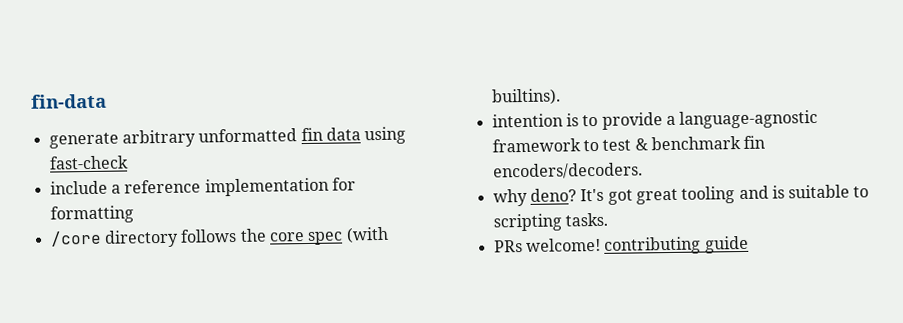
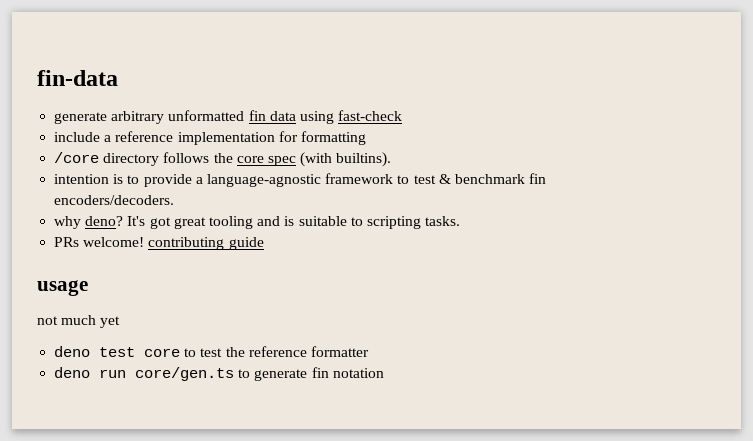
+ usage
+ not much yet
+ deno test core to test the reference formatter
+ deno run core/gen.ts to generate fin notation

